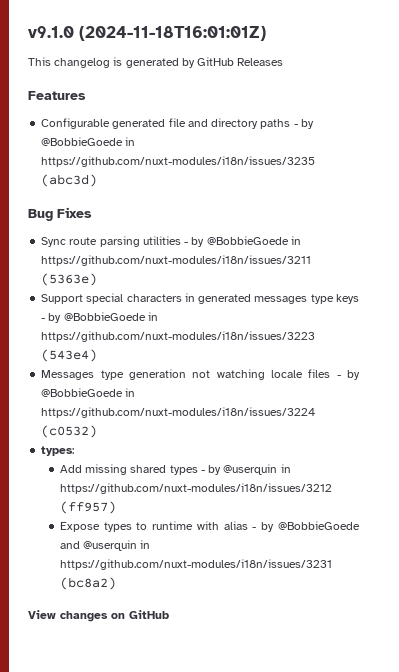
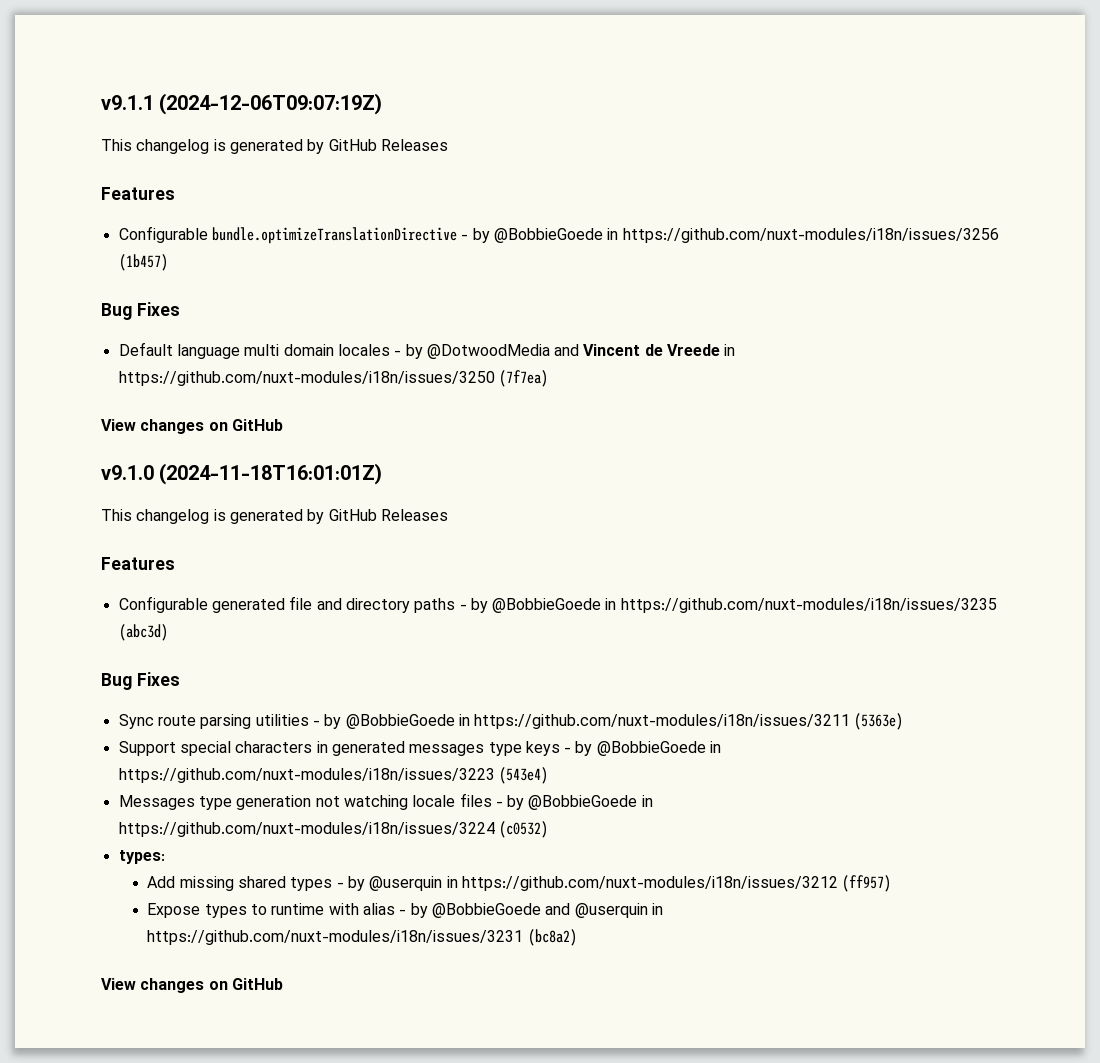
+ v9.1.1 (2024-12-06T09:07:19Z)
+ This changelog is generated by GitHub Releases
+ Features
+ Configurable bundle.optimizeTranslationDirective - by @BobbieGoede in https://github.com/nuxt-modules/i18n/issues/3256 (1b457)
+ Bug Fixes
+ Default language multi domain locales - by @DotwoodMedia and Vincent de Vreede in https://github.com/nuxt-modules/i18n/issues/3250 (7f7ea)
+ View changes on GitHub

